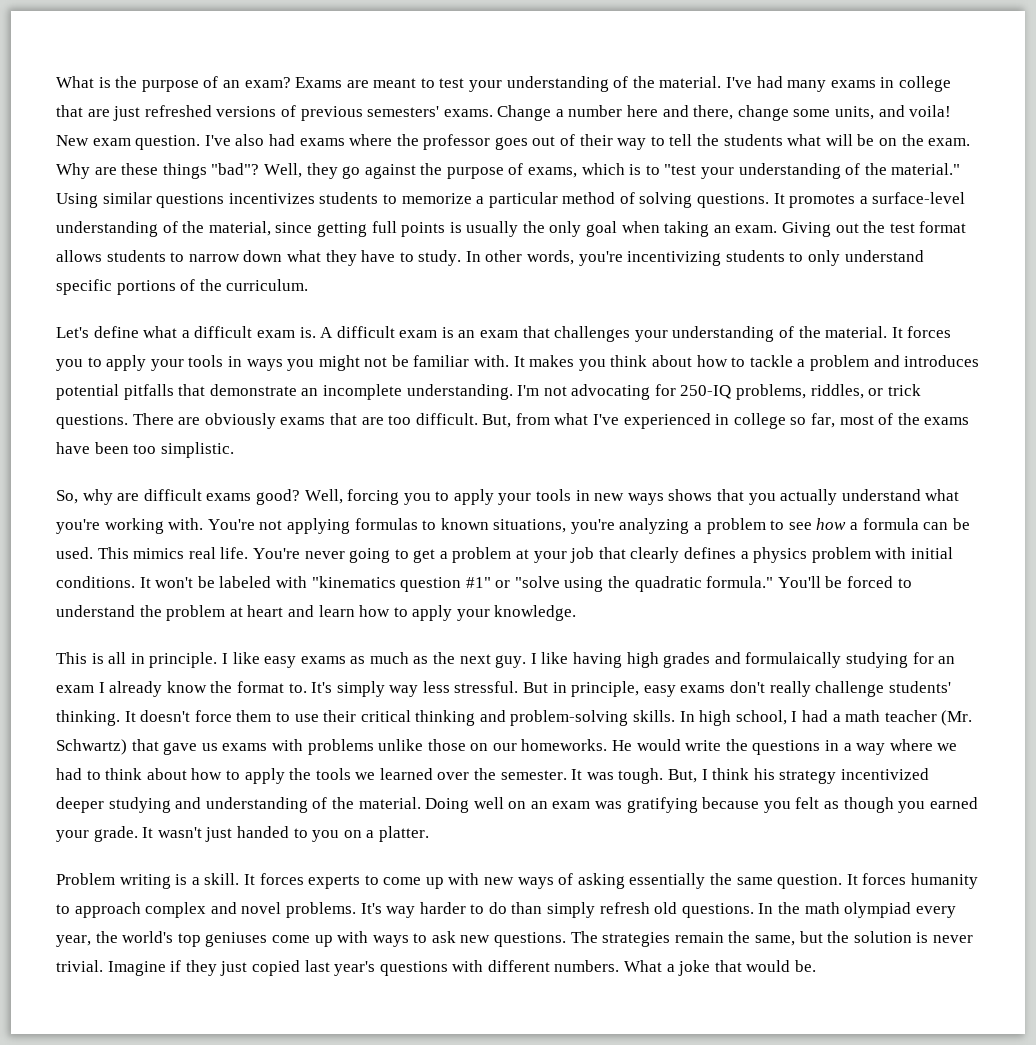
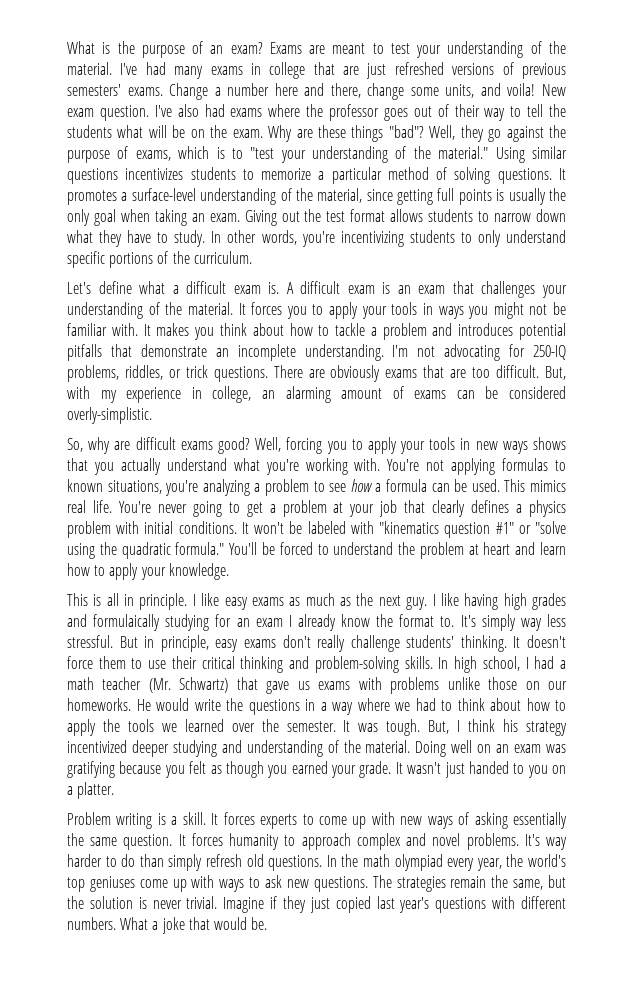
- But, from what I've experienced in college so far, most of the exams have been too simplistic.
+ But, with my experience in college, an alarming amount of exams can be considered overly-simplistic.

